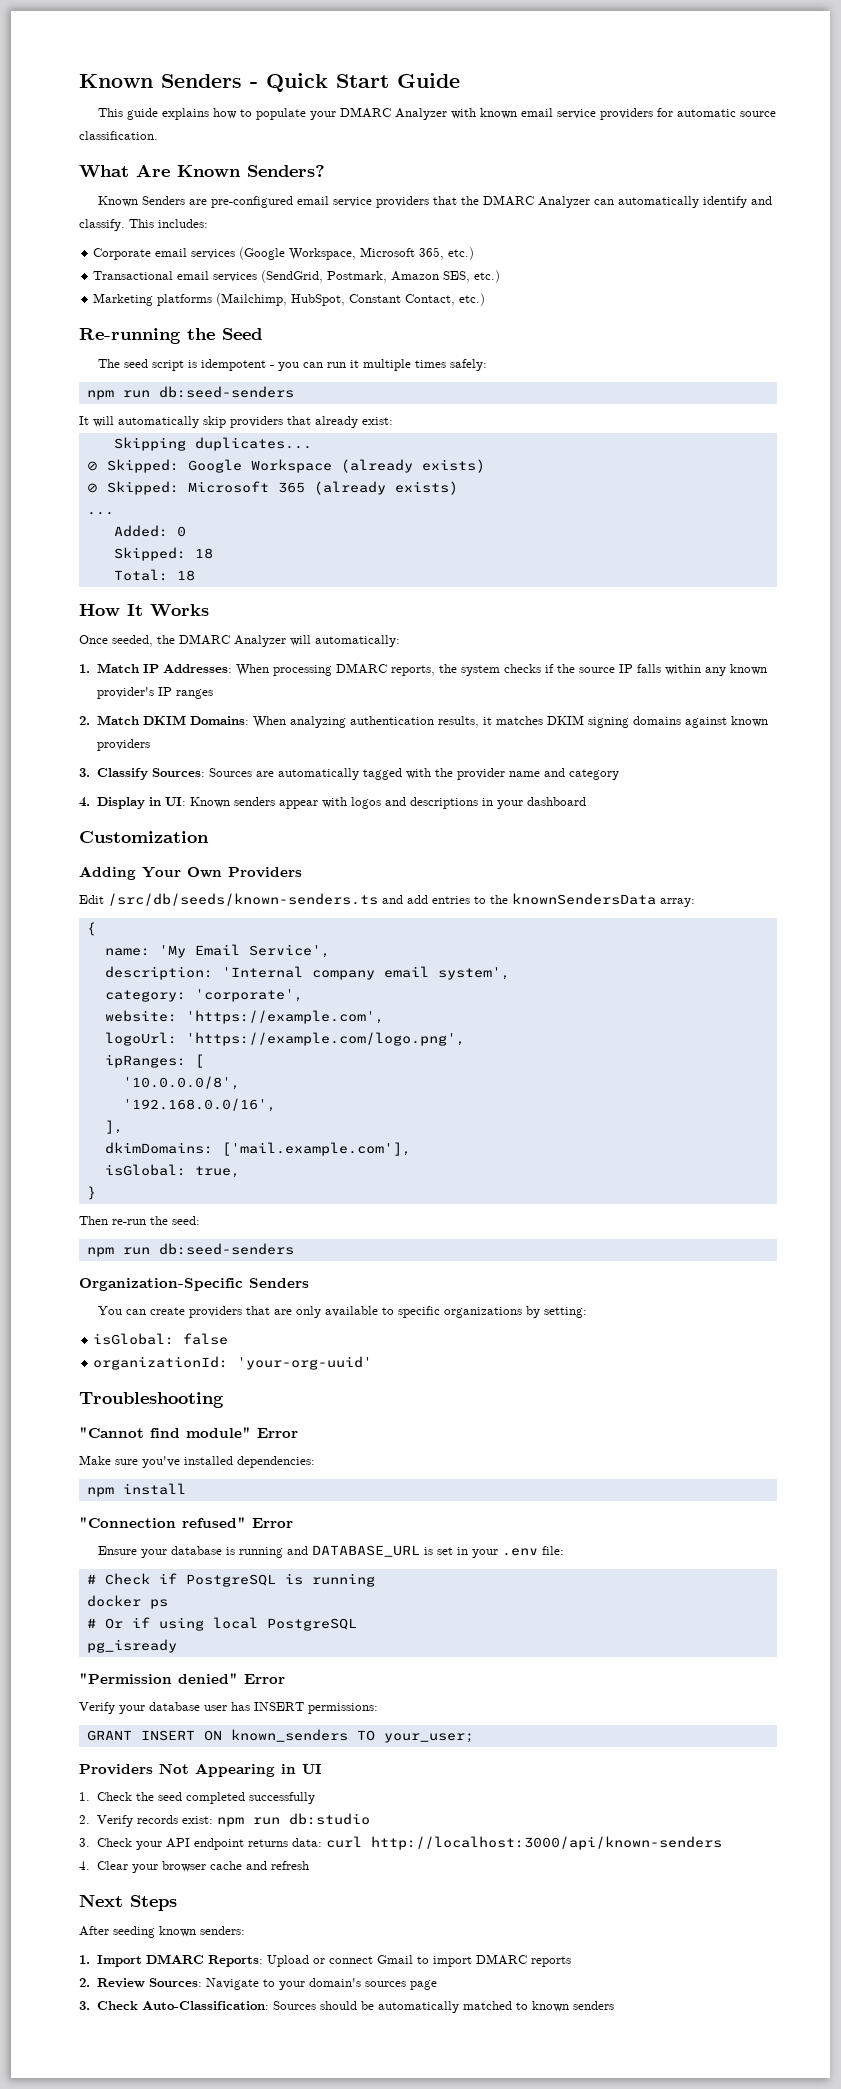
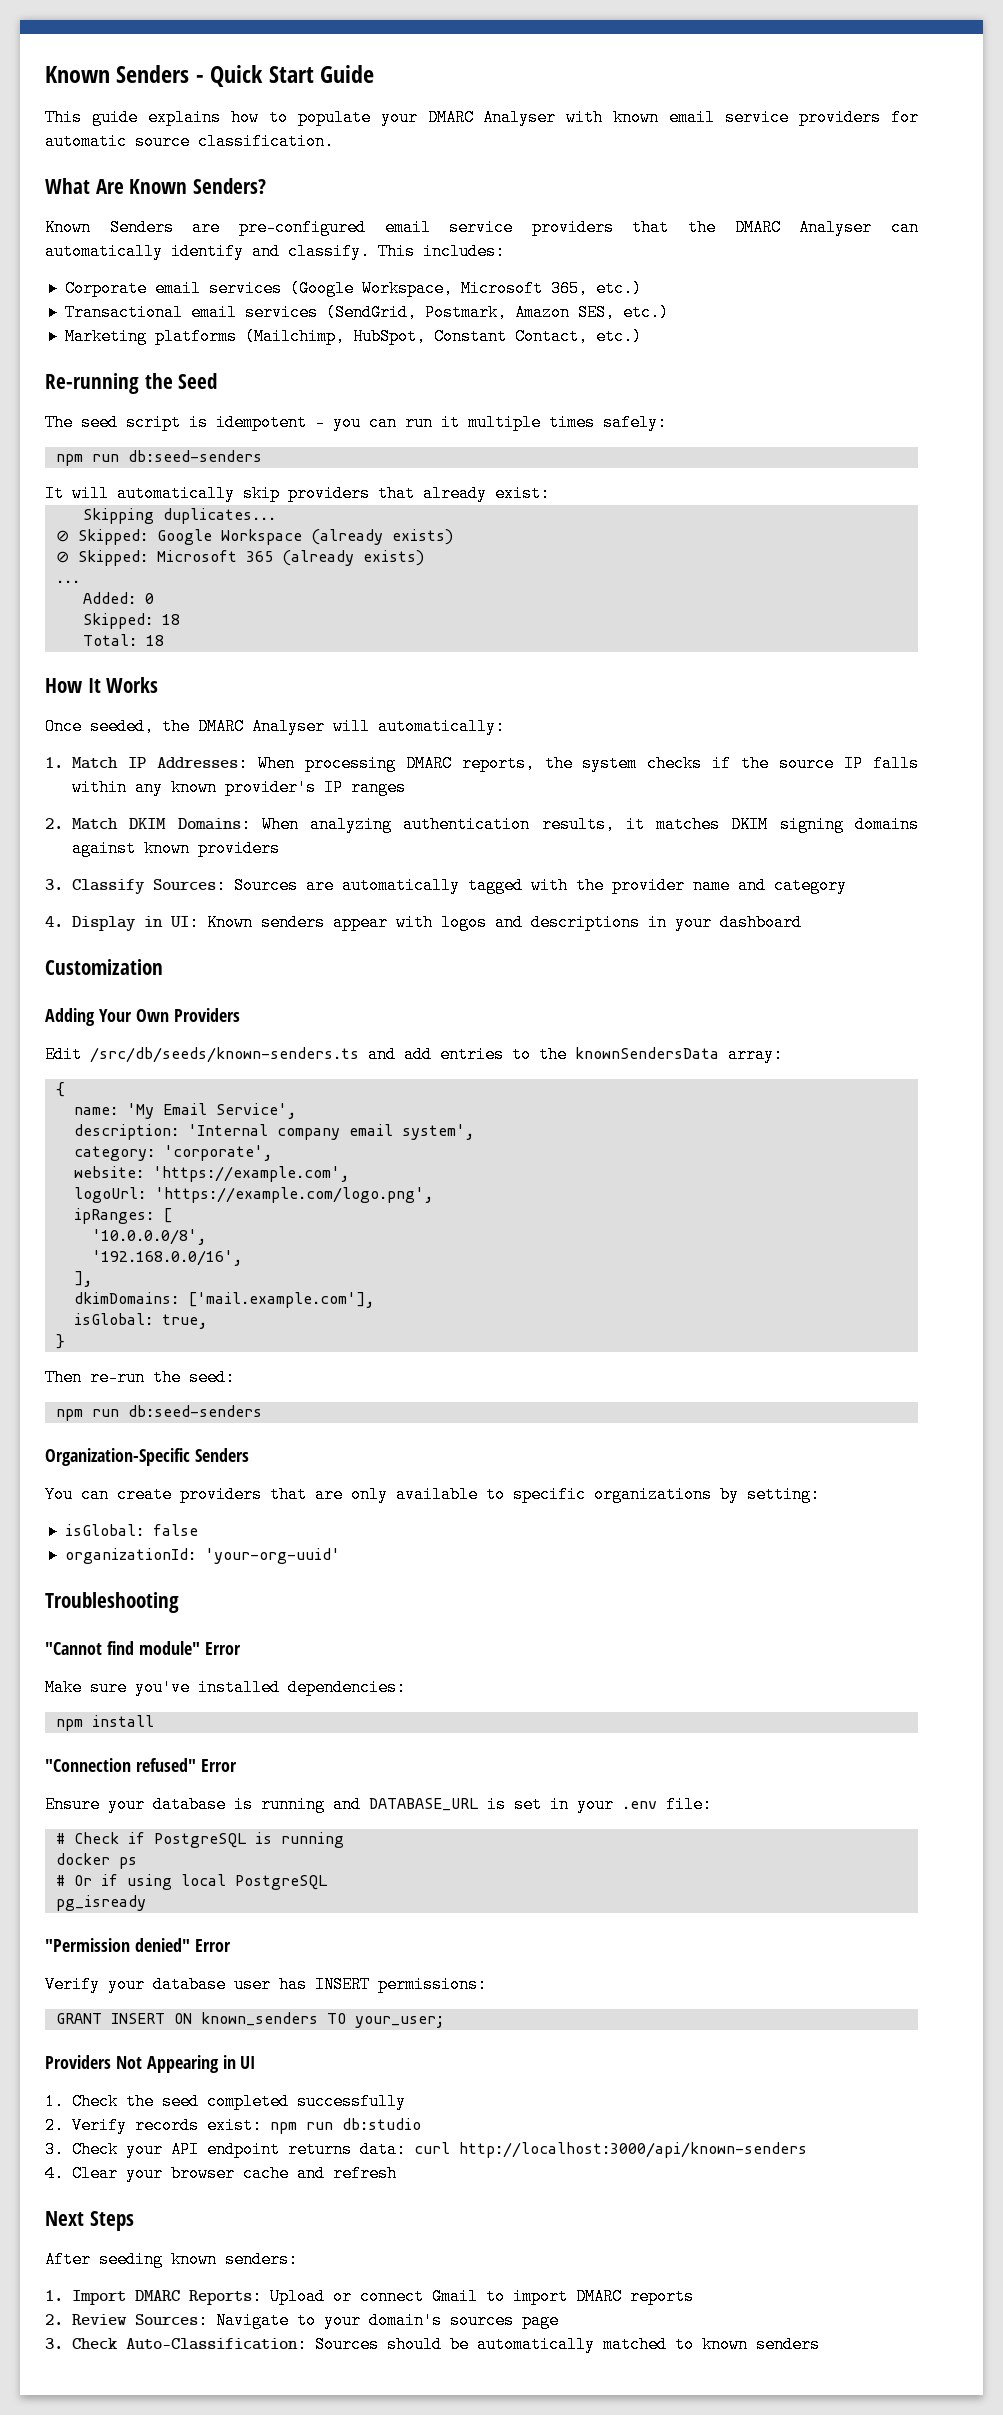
- This guide explains how to populate your DMARC Analyzer with known email service providers for automatic source classification.
+ This guide explains how to populate your DMARC Analyser with known email service providers for automatic source classification.
- Known Senders are pre-configured email service providers that the DMARC Analyzer can automatically identify and classify.
+ Known Senders are pre-configured email service providers that the DMARC Analyser can automatically identify and classify.
- Once seeded, the DMARC Analyzer will automatically:
+ Once seeded, the DMARC Analyser will automatically:

